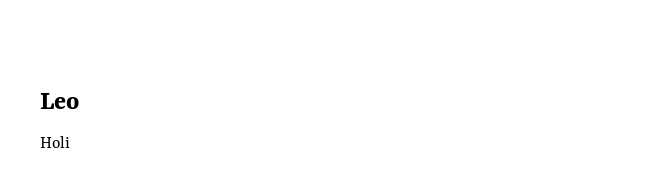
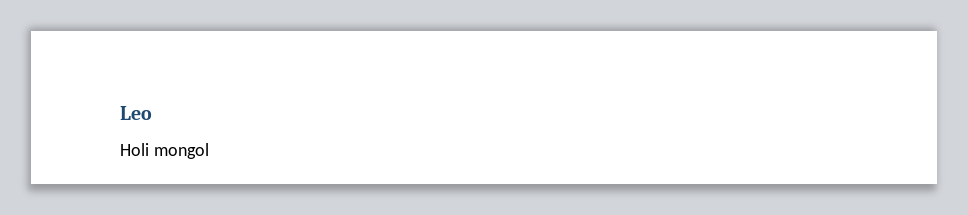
- Holi
+ Holi mongol

